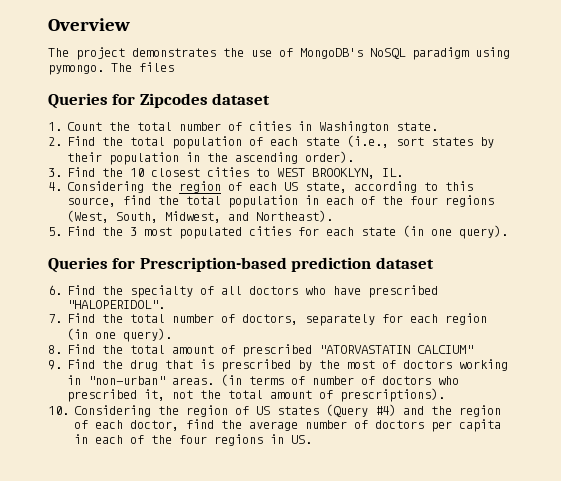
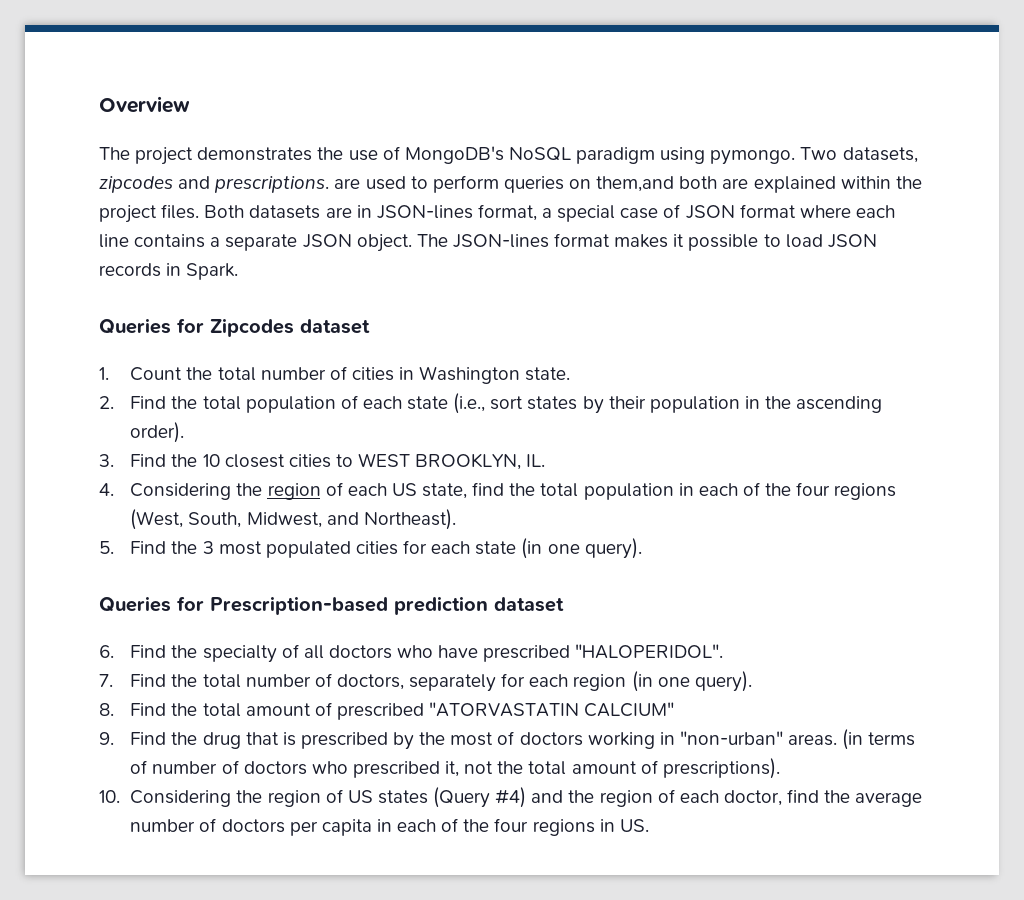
- The files
+ Two datasets, zipcodes and prescriptions. are used to perform queries on them,and both are explained within the project files. Both datasets are in JSON-lines format, a special case of JSON format where each line contains a separate JSON object. The JSON-lines format makes it possible to load JSON records in Spark.
- 4. Considering the region of each US state, according to this source, find the total population in each of the four regions (West, South, Midwest, and Northeast).
+ 4. Considering the region of each US state, find the total population in each of the four regions (West, South, Midwest, and Northeast).

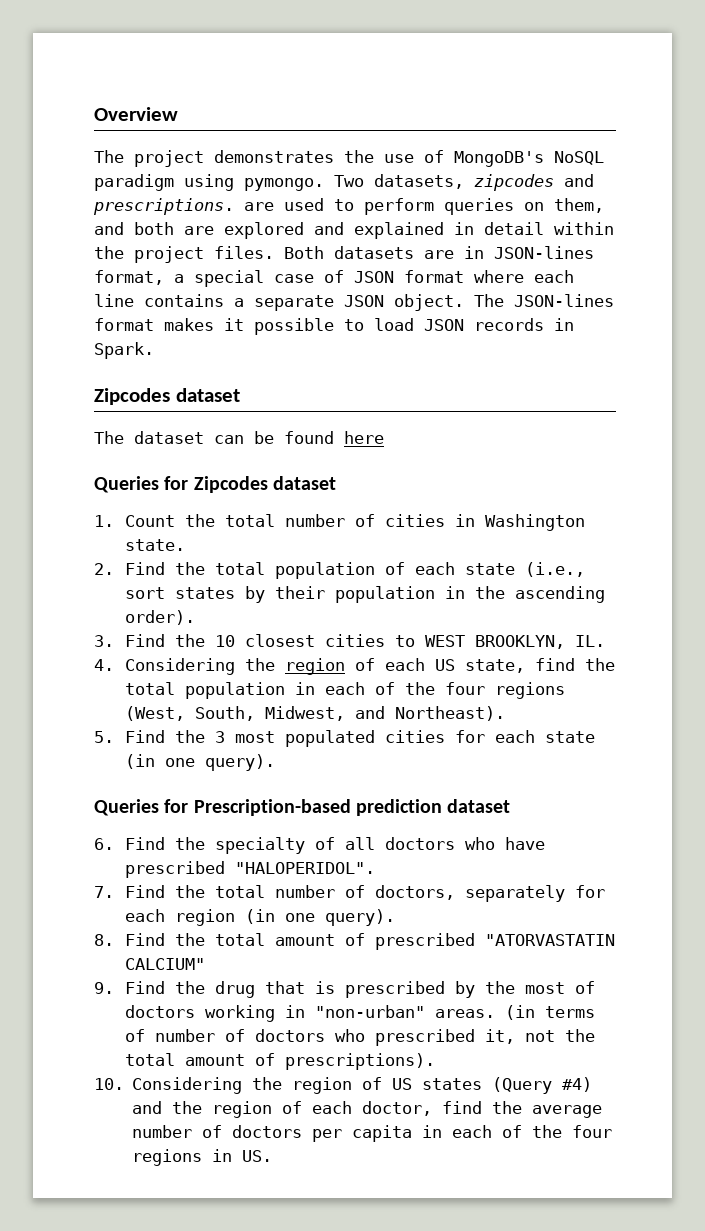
- Two datasets, zipcodes and prescriptions. are used to perform queries on them,and both are explained within the project files.
+ Two datasets, zipcodes and prescriptions. are used to perform queries on them, and both are explored and explained in detail within the project files.
  The JSON-lines format makes it possible to load JSON records in Spark.
+ Zipcodes dataset
+ The dataset can be found here

